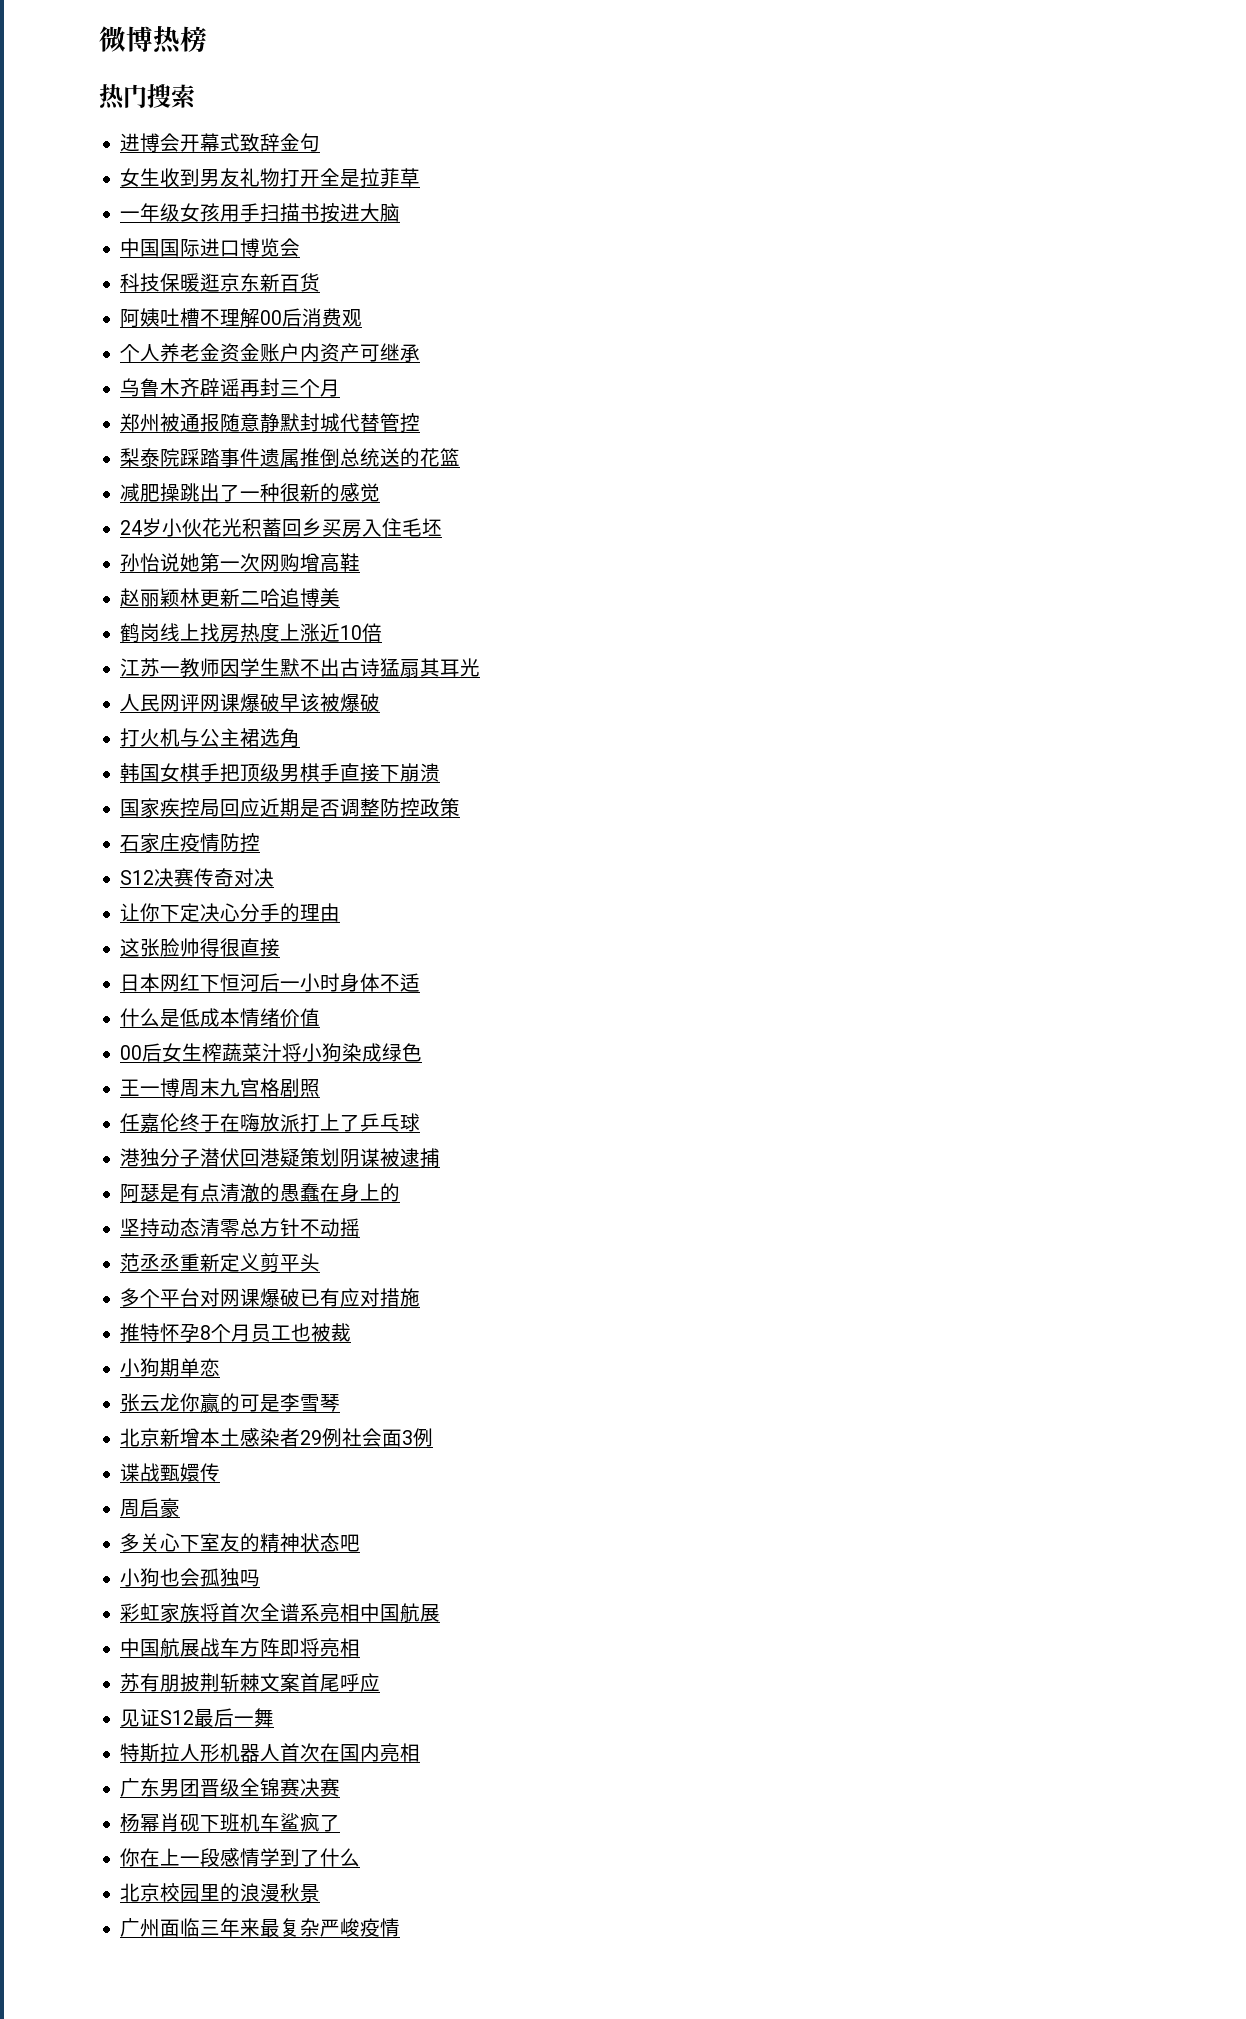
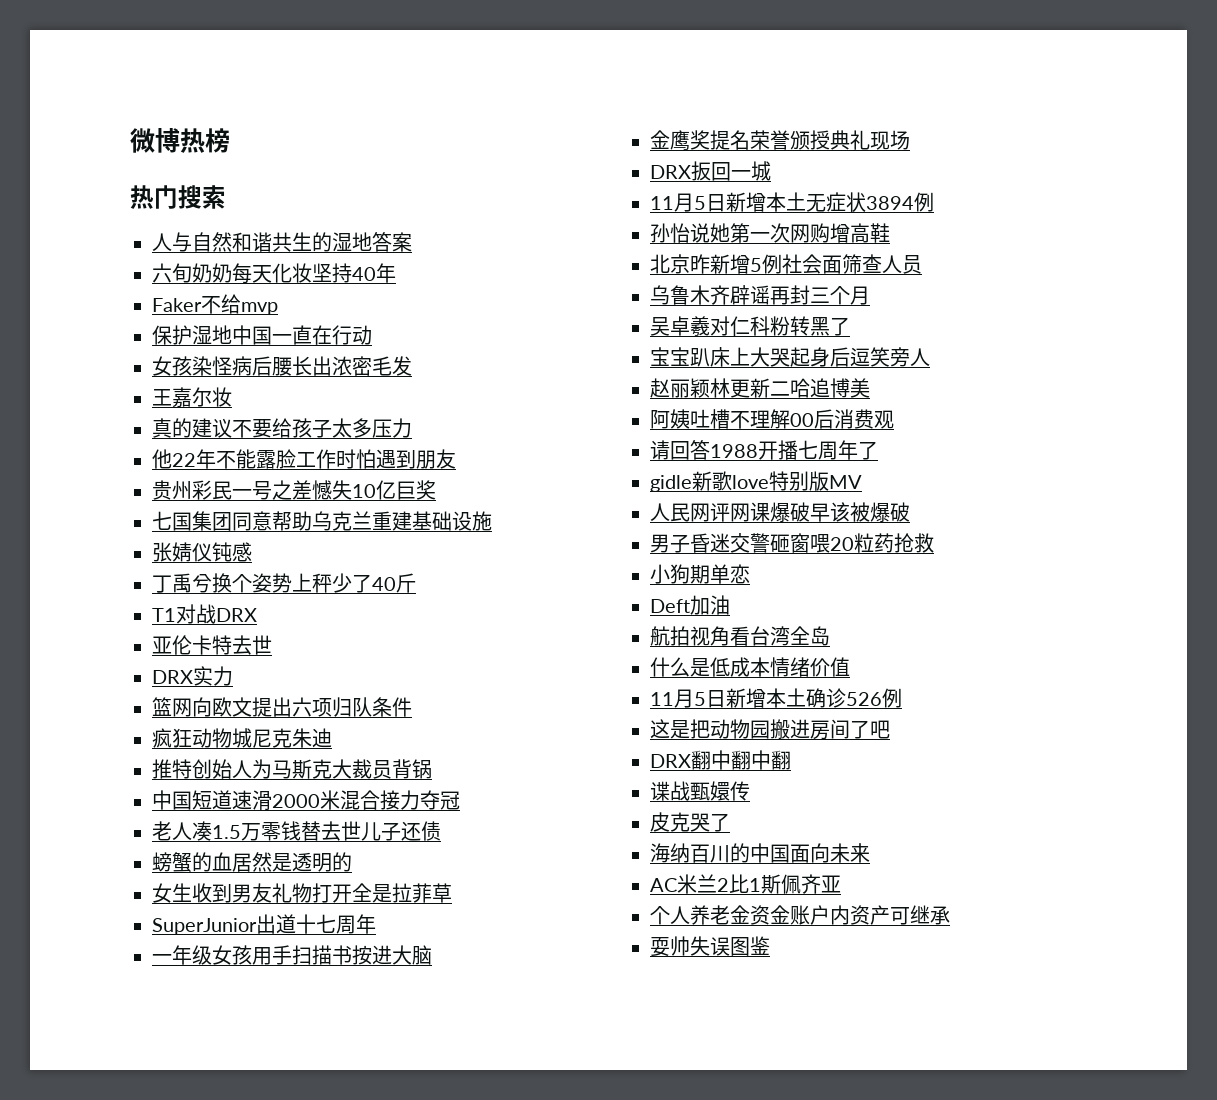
- 进博会开幕式致辞金句
+ 人与自然和谐共生的湿地答案
+ 六旬奶奶每天化妆坚持40年
+ Faker不给mvp
+ 保护湿地中国一直在行动
+ 女孩染怪病后腰长出浓密毛发
+ 王嘉尔妆
+ 真的建议不要给孩子太多压力
+ 他22年不能露脸工作时怕遇到朋友
+ 贵州彩民一号之差憾失10亿巨奖
+ 七国集团同意帮助乌克兰重建基础设施
+ 张婧仪钝感
+ 丁禹兮换个姿势上秤少了40斤
+ T1对战DRX
+ 亚伦卡特去世
+ DRX实力
+ 篮网向欧文提出六项归队条件
+ 疯狂动物城尼克朱迪
+ 推特创始人为马斯克大裁员背锅
+ 中国短道速滑2000米混合接力夺冠
+ 老人凑1.5万零钱替去世儿子还债
+ 螃蟹的血居然是透明的
+ SuperJunior出道十七周年
- 中国国际进口博览会
- 科技保暖逛京东新百货
+ 金鹰奖提名荣誉颁授典礼现场
+ DRX扳回一城
+ 11月5日新增本土无症状3894例
+ 孙怡说她第一次网购增高鞋
+ 北京昨新增5例社会面筛查人员
+ 乌鲁木齐辟谣再封三个月
+ 吴卓羲对仁科粉转黑了
+ 宝宝趴床上大哭起身后逗笑旁人
+ 赵丽颖林更新二哈追博美
+ 请回答1988开播七周年了
+ gidle新歌love特别版MV
+ 人民网评网课爆破早该被爆破
+ 男子昏迷交警砸窗喂20粒药抢救
+ 小狗期单恋
+ Deft加油
+ 航拍视角看台湾全岛
+ 什么是低成本情绪价值
+ 11月5日新增本土确诊526例
+ 这是把动物园搬进房间了吧
+ DRX翻中翻中翻
+ 谍战甄嬛传
+ 皮克哭了
+ 海纳百川的中国面向未来
+ AC米兰2比1斯佩齐亚
- 乌鲁木齐辟谣再封三个月
- 郑州被通报随意静默封城代替管控
- 梨泰院踩踏事件遗属推倒总统送的花篮
- 减肥操跳出了一种很新的感觉
- 24岁小伙花光积蓄回乡买房入住毛坯
- 孙怡说她第一次网购增高鞋
- 赵丽颖林更新二哈追博美
- 鹤岗线上找房热度上涨近10倍
- 江苏一教师因学生默不出古诗猛扇其耳光
- 人民网评网课爆破早该被爆破
- 打火机与公主裙选角
- 韩国女棋手把顶级男棋手直接下崩溃
- 国家疾控局回应近期是否调整防控政策
- 石家庄疫情防控
- S12决赛传奇对决
- 让你下定决心分手的理由
- 这张脸帅得很直接
- 日本网红下恒河后一小时身体不适
- 什么是低成本情绪价值
- 00后女生榨蔬菜汁将小狗染成绿色
- 王一博周末九宫格剧照
- 任嘉伦终于在嗨放派打上了乒乓球
- 港独分子潜伏回港疑策划阴谋被逮捕
- 阿瑟是有点清澈的愚蠢在身上的
- 坚持动态清零总方针不动摇
- 范丞丞重新定义剪平头
- 多个平台对网课爆破已有应对措施
- 推特怀孕8个月员工也被裁
- 小狗期单恋
- 张云龙你赢的可是李雪琴
- 北京新增本土感染者29例社会面3例
- 谍战甄嬛传
- 周启豪
- 多关心下室友的精神状态吧
- 小狗也会孤独吗
- 彩虹家族将首次全谱系亮相中国航展
- 中国航展战车方阵即将亮相
- 苏有朋披荆斩棘文案首尾呼应
- 见证S12最后一舞
- 特斯拉人形机器人首次在国内亮相
- 广东男团晋级全锦赛决赛
- 杨幂肖砚下班机车鲨疯了
- 你在上一段感情学到了什么
- 北京校园里的浪漫秋景
- 广州面临三年来最复杂严峻疫情
+ 耍帅失误图鉴

